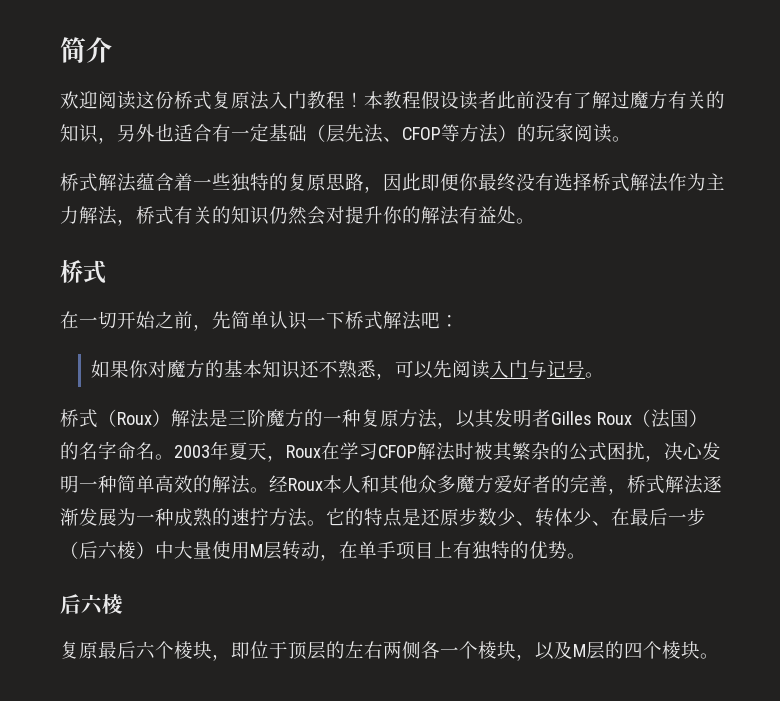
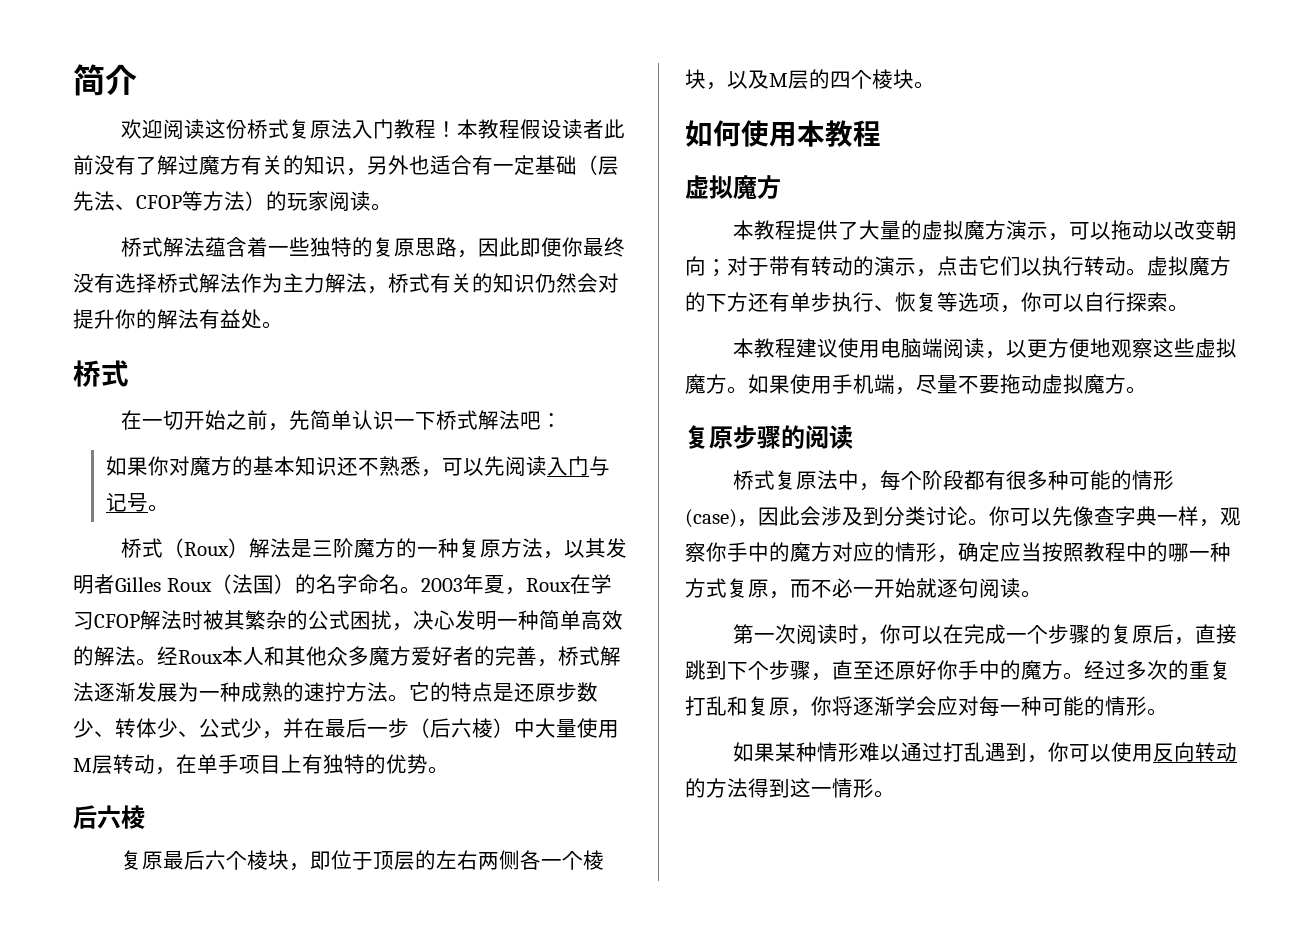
- 2003年夏天，Roux在学习CFOP解法时被其繁杂的公式困扰，决心发明一种简单高效的解法。
+ 2003年夏，Roux在学习CFOP解法时被其繁杂的公式困扰，决心发明一种简单高效的解法。
- 它的特点是还原步数少、转体少、在最后一步（后六棱）中大量使用M层转动，在单手项目上有独特的优势。
+ 它的特点是还原步数少、转体少、公式少，并在最后一步（后六棱）中大量使用M层转动，在单手项目上有独特的优势。
+ 如何使用本教程
+ 虚拟魔方
+ 本教程提供了大量的虚拟魔方演示，可以拖动以改变朝向；对于带有转动的演示，点击它们以执行转动。虚拟魔方的下方还有单步执行、恢复等选项，你可以自行探索。
+ 本教程建议使用电脑端阅读，以更方便地观察这些虚拟魔方。如果使用手机端，尽量不要拖动虚拟魔方。
+ 复原步骤的阅读
+ 桥式复原法中，每个阶段都有很多种可能的情形(case)，因此会涉及到分类讨论。你可以先像查字典一样，观察你手中的魔方对应的情形，确定应当按照教程中的哪一种方式复原，而不必一开始就逐句阅读。
+ 第一次阅读时，你可以在完成一个步骤的复原后，直接跳到下个步骤，直至还原好你手中的魔方。经过多次的重复打乱和复原，你将逐渐学会应对每一种可能的情形。
+ 如果某种情形难以通过打乱遇到，你可以使用反向转动的方法得到这一情形。

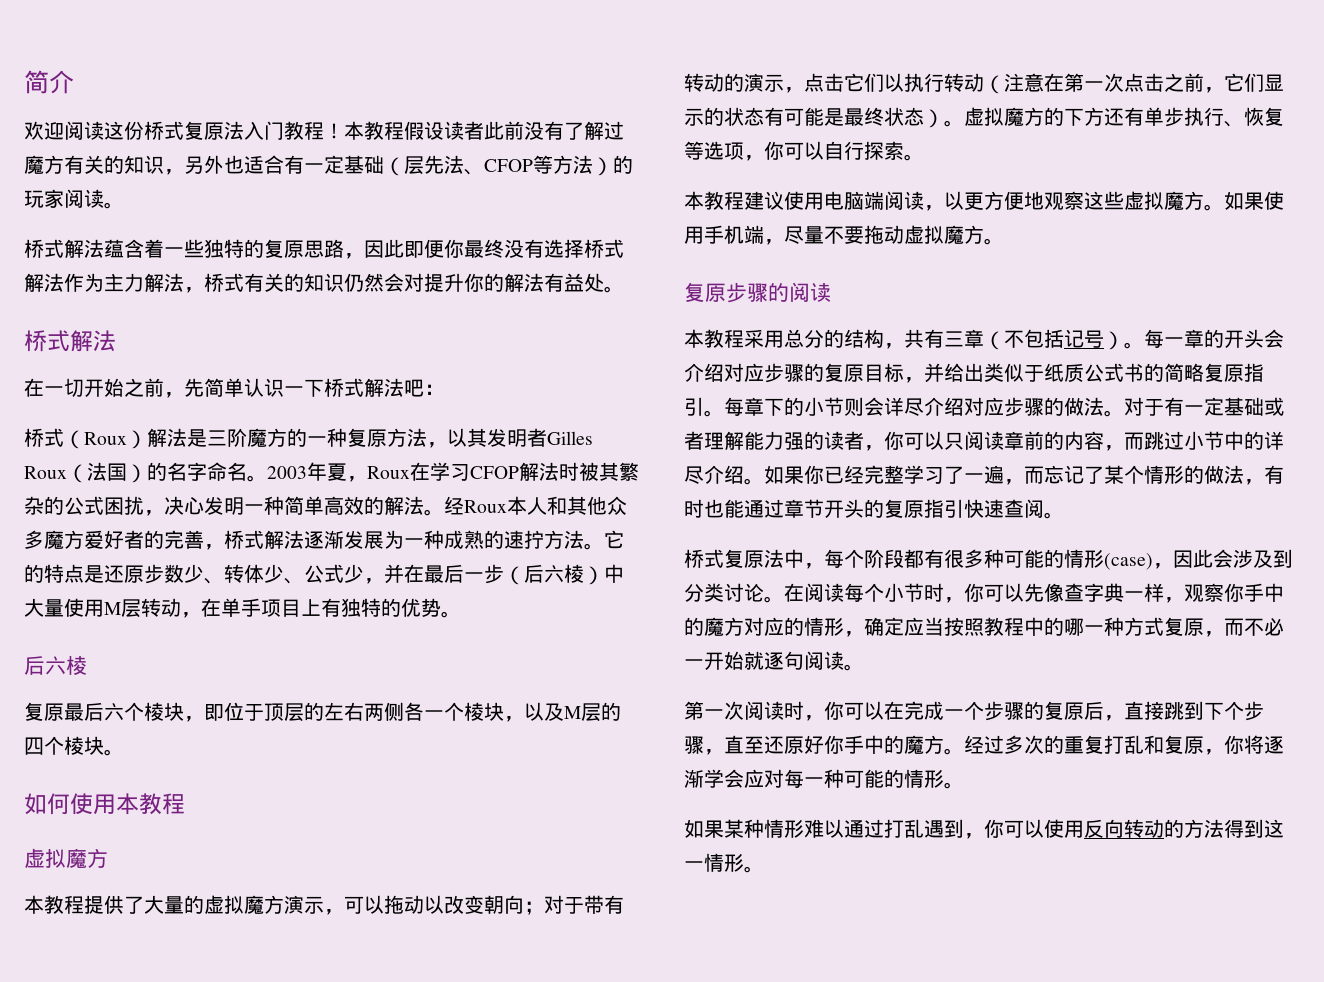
  桥式解法蕴含着一些独特的复原思路，因此即便你最终没有选择桥式解法作为主力解法，桥式有关的知识仍然会对提升你的解法有益处。
- 桥式
+ 桥式解法
- 如果你对魔方的基本知识还不熟悉，可以先阅读入门与记号。
- 本教程提供了大量的虚拟魔方演示，可以拖动以改变朝向；对于带有转动的演示，点击它们以执行转动。
+ 本教程提供了大量的虚拟魔方演示，可以拖动以改变朝向；对于带有转动的演示，点击它们以执行转动（注意在第一次点击之前，它们显示的状态有可能是最终状态）。
+ 本教程采用总分的结构，共有三章（不包括记号）。每一章的开头会介绍对应步骤的复原目标，并给出类似于纸质公式书的简略复原指引。每章下的小节则会详尽介绍对应步骤的做法。对于有一定基础或者理解能力强的读者，你可以只阅读章前的内容，而跳过小节中的详尽介绍。如果你已经完整学习了一遍，而忘记了某个情形的做法，有时也能通过章节开头的复原指引快速查阅。
- 你可以先像查字典一样，观察你手中的魔方对应的情形，确定应当按照教程中的哪一种方式复原，而不必一开始就逐句阅读。
+ 在阅读每个小节时，你可以先像查字典一样，观察你手中的魔方对应的情形，确定应当按照教程中的哪一种方式复原，而不必一开始就逐句阅读。

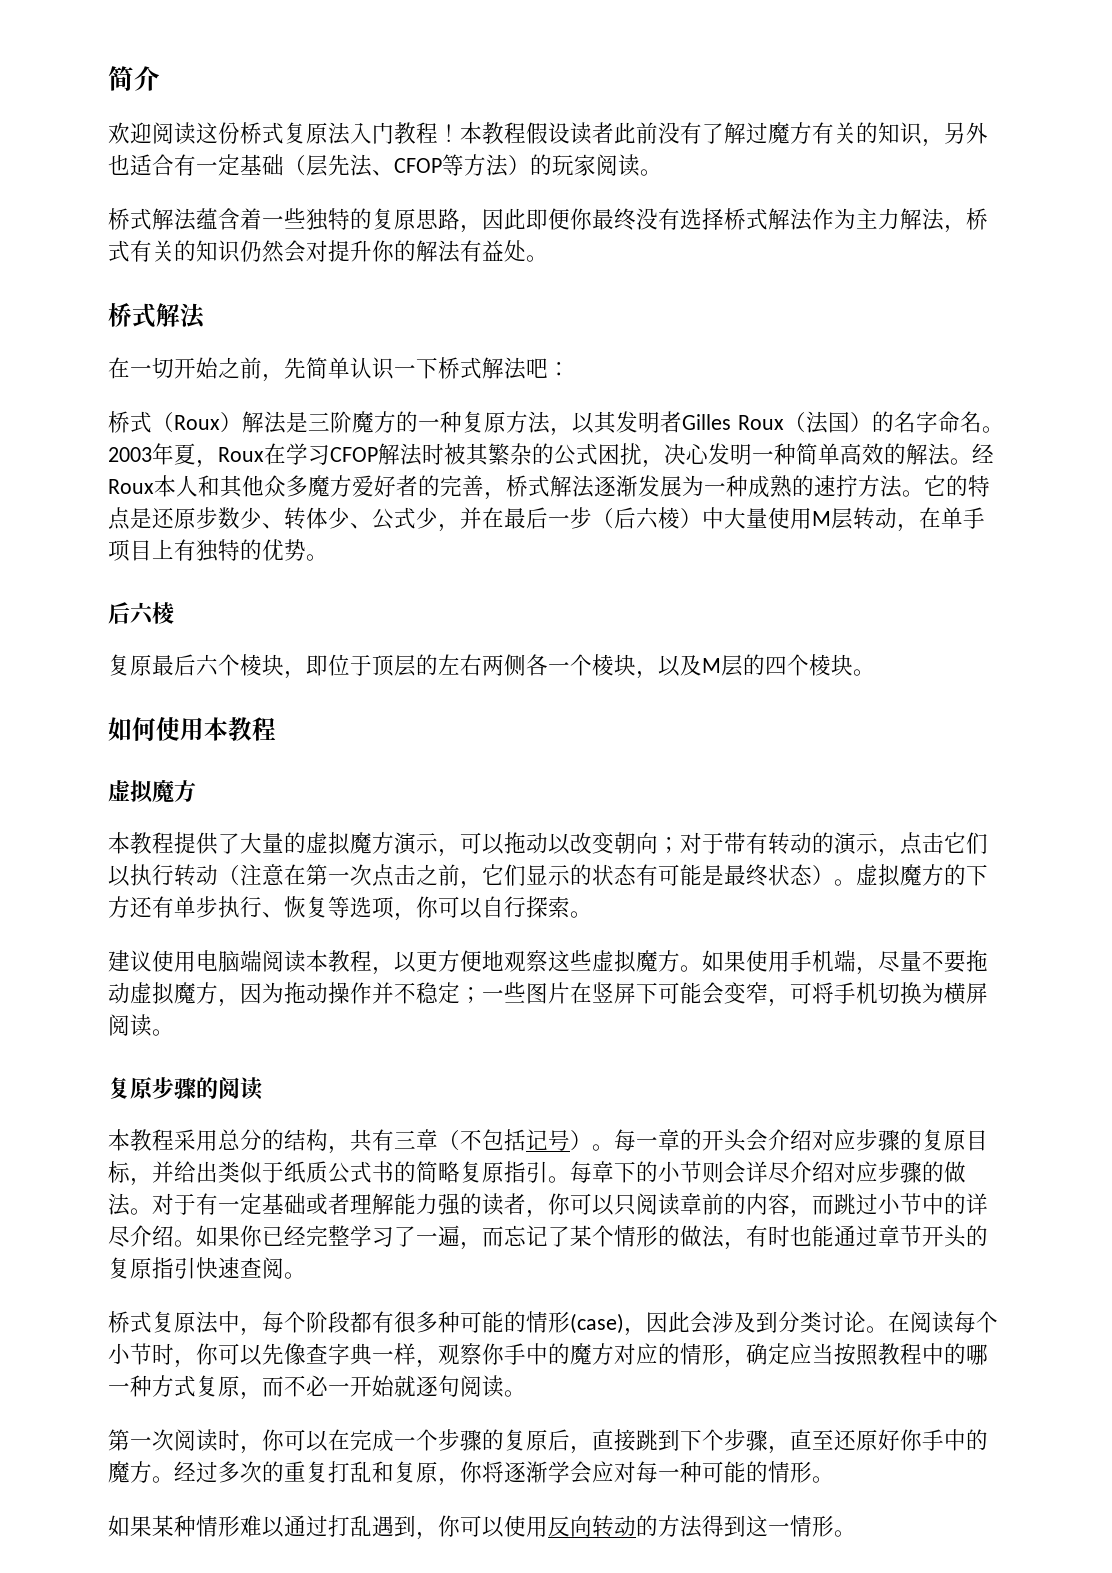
- 本教程建议使用电脑端阅读，以更方便地观察这些虚拟魔方。
+ 建议使用电脑端阅读本教程，以更方便地观察这些虚拟魔方。
- 如果使用手机端，尽量不要拖动虚拟魔方。
+ 如果使用手机端，尽量不要拖动虚拟魔方，因为拖动操作并不稳定；一些图片在竖屏下可能会变窄，可将手机切换为横屏阅读。

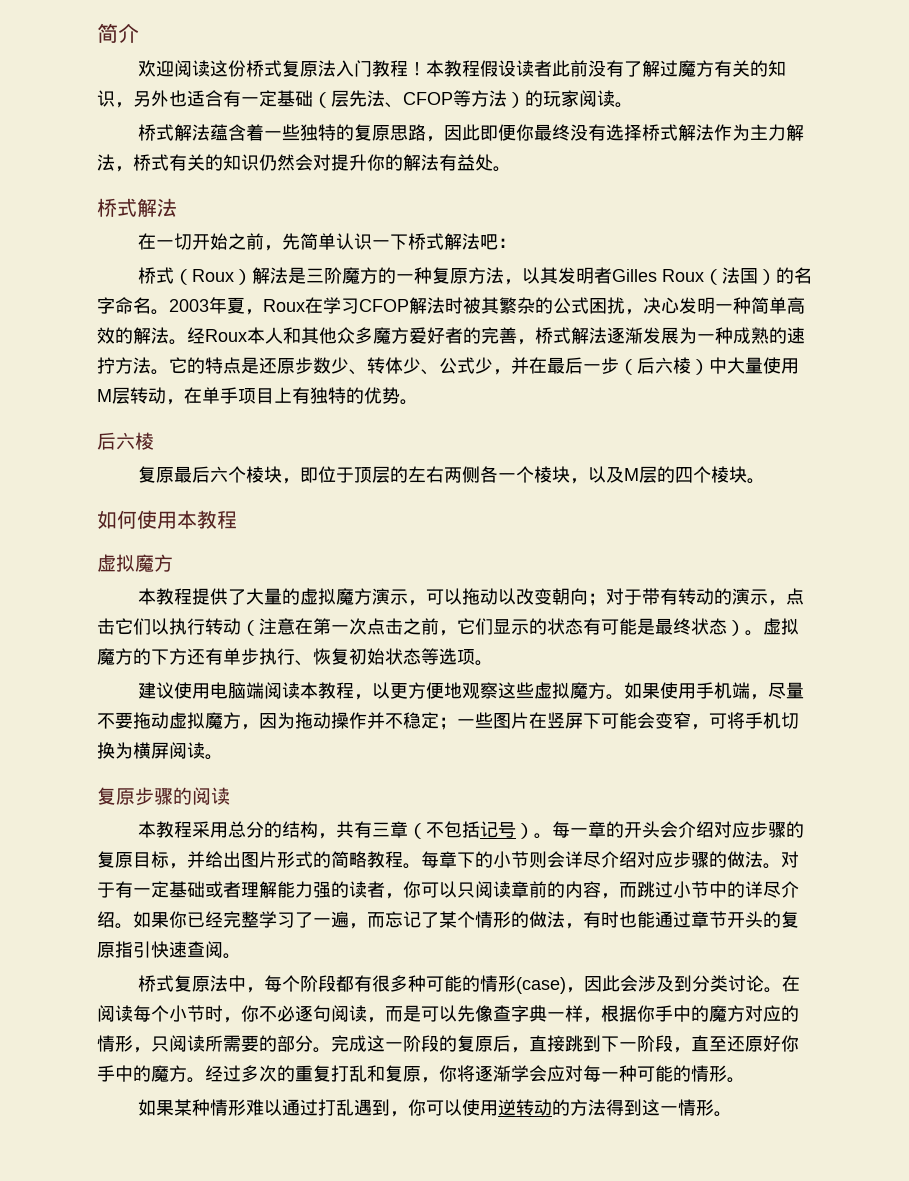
- 虚拟魔方的下方还有单步执行、恢复等选项，你可以自行探索。
+ 虚拟魔方的下方还有单步执行、恢复初始状态等选项。
- 每一章的开头会介绍对应步骤的复原目标，并给出类似于纸质公式书的简略复原指引。
+ 每一章的开头会介绍对应步骤的复原目标，并给出图片形式的简略教程。
- 在阅读每个小节时，你可以先像查字典一样，观察你手中的魔方对应的情形，确定应当按照教程中的哪一种方式复原，而不必一开始就逐句阅读。
- 第一次阅读时，你可以在完成一个步骤的复原后，直接跳到下个步骤，直至还原好你手中的魔方。
+ 在阅读每个小节时，你不必逐句阅读，而是可以先像查字典一样，根据你手中的魔方对应的情形，只阅读所需要的部分。完成这一阶段的复原后，直接跳到下一阶段，直至还原好你手中的魔方。
- 如果某种情形难以通过打乱遇到，你可以使用反向转动的方法得到这一情形。
+ 如果某种情形难以通过打乱遇到，你可以使用逆转动的方法得到这一情形。

